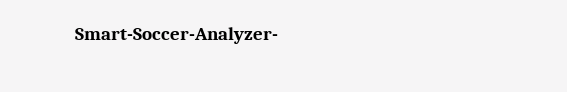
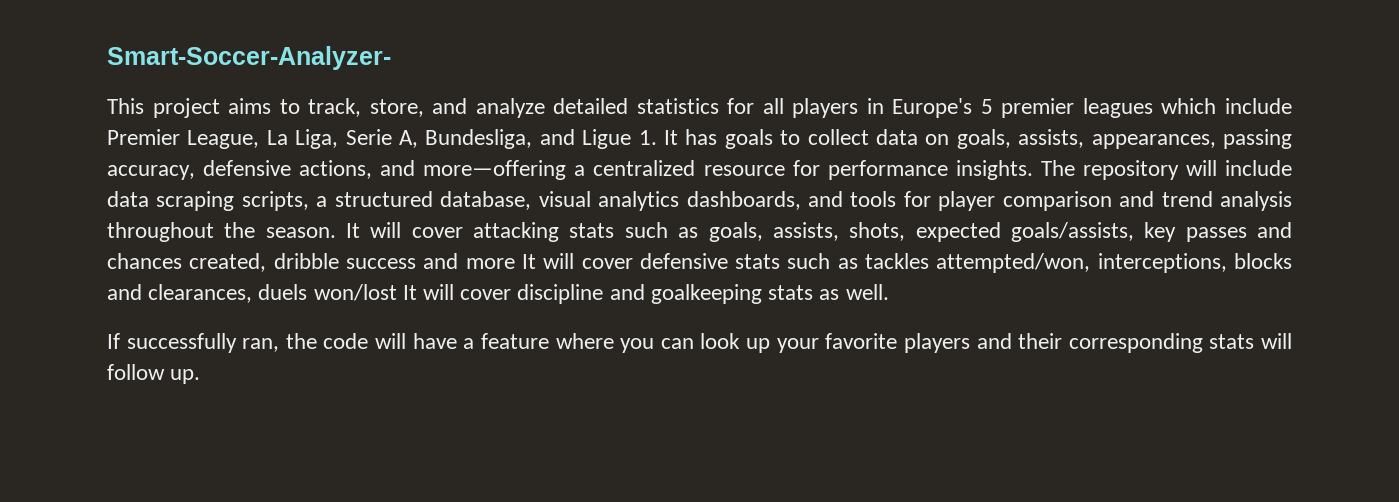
+ This project aims to track, store, and analyze detailed statistics for all players in Europe's 5 premier leagues which include Premier League, La Liga, Serie A, Bundesliga, and Ligue 1. It has goals to collect data on goals, assists, appearances, passing accuracy, defensive actions, and more—offering a centralized resource for performance insights. The repository will include data scraping scripts, a structured database, visual analytics dashboards, and tools for player comparison and trend analysis throughout the season. It will cover attacking stats such as goals, assists, shots, expected goals/assists, key passes and chances created, dribble success and more It will cover defensive stats such as tackles attempted/won, interceptions, blocks and clearances, duels won/lost It will cover discipline and goalkeeping stats as well.
+ If successfully ran, the code will have a feature where you can look up your favorite players and their corresponding stats will follow up.

